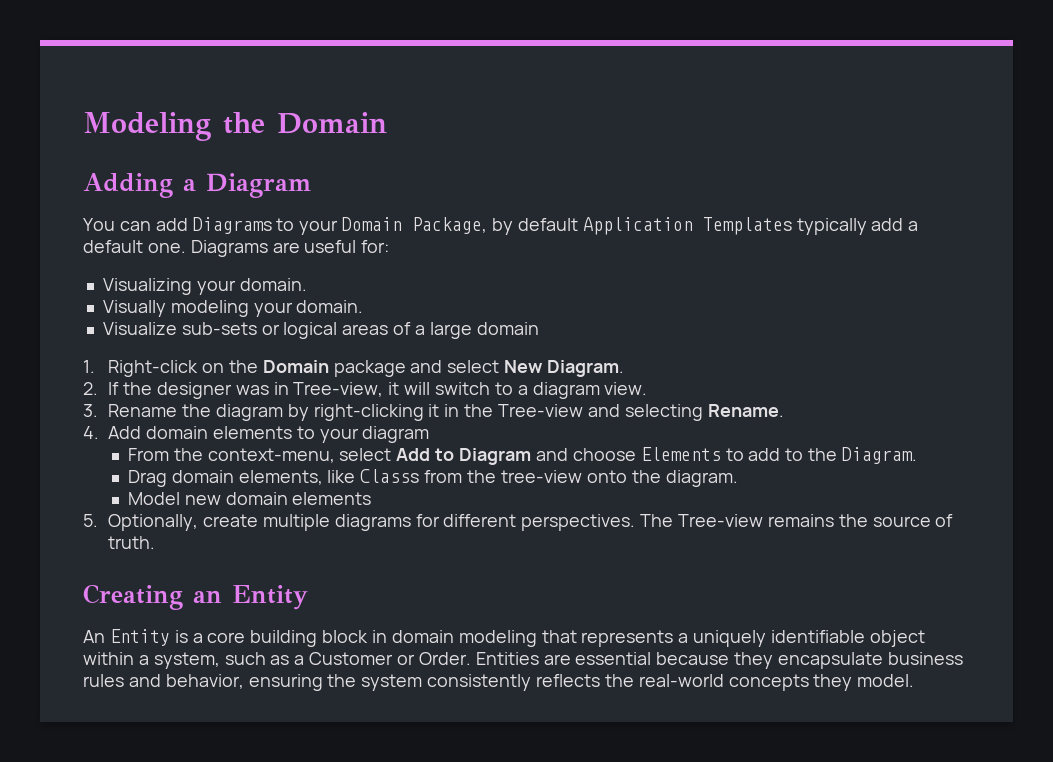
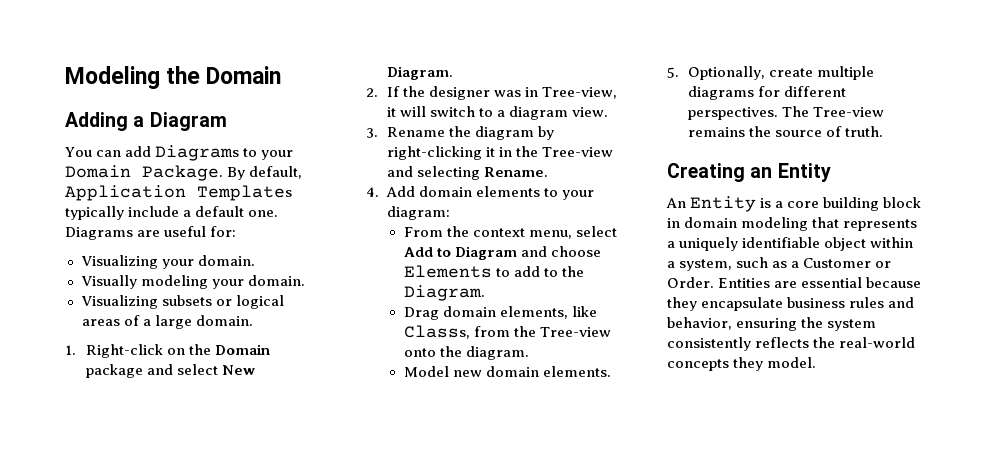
- You can add Diagrams to your Domain Package, by default Application Templates typically add a default one.
+ You can add Diagrams to your Domain Package. By default, Application Templates typically include a default one.
- Visualize sub-sets or logical areas of a large domain
+ Visualizing subsets or logical areas of a large domain.
- 4. Add domain elements to your diagram
+ 4. Add domain elements to your diagram:
- From the context-menu, select Add to Diagram and choose Elements to add to the Diagram.
+ From the context menu, select Add to Diagram and choose Elements to add to the Diagram.
- Drag domain elements, like Classs from the tree-view onto the diagram.
+ Drag domain elements, like Classs, from the Tree-view onto the diagram.
- Model new domain elements
+ Model new domain elements.

